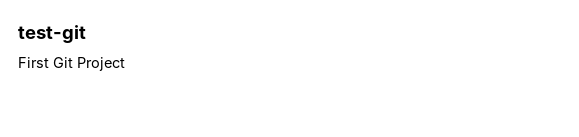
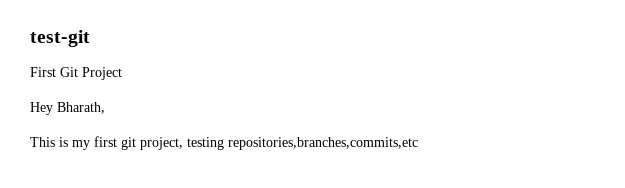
+ Hey Bharath,
+ This is my first git project, testing repositories,branches,commits,etc

